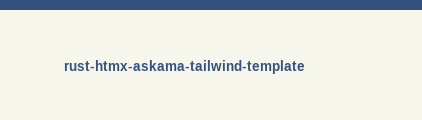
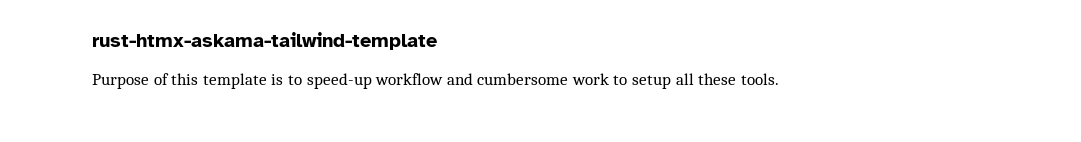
+ Purpose of this template is to speed-up workflow and cumbersome work to setup all these tools.

